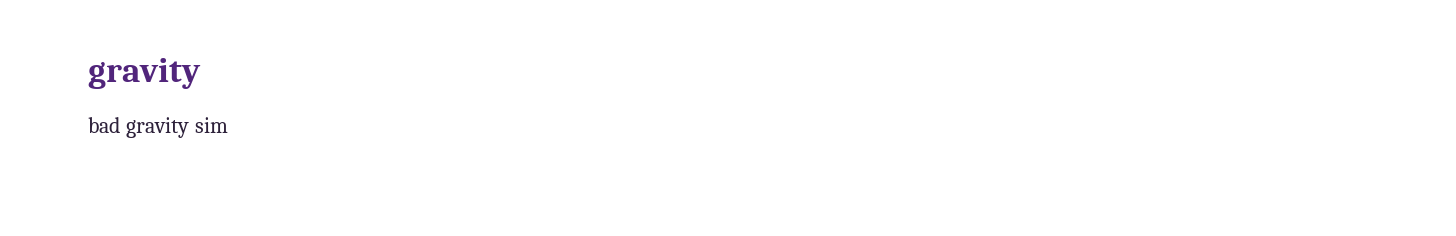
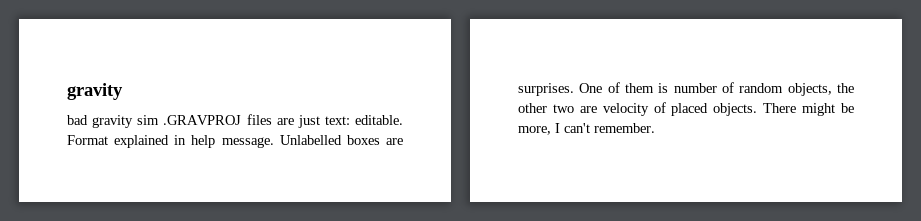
- bad gravity sim
+ bad gravity sim .GRAVPROJ files are just text: editable. Format explained in help message. Unlabelled boxes are surprises. One of them is number of random objects, the other two are velocity of placed objects. There might be more, I can't remember.

